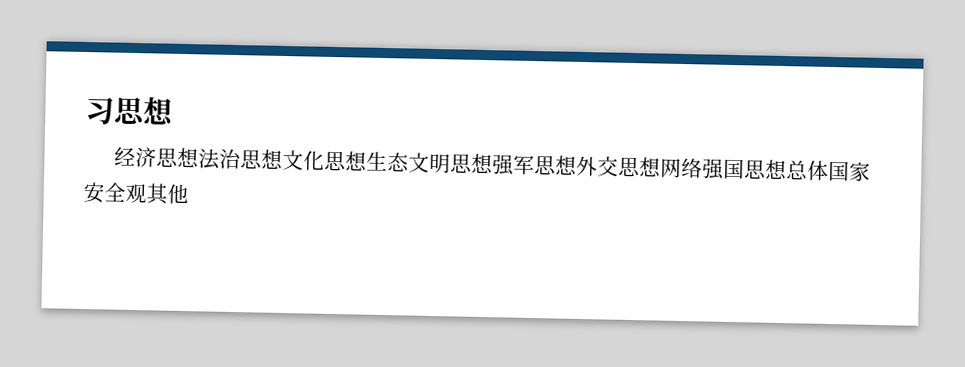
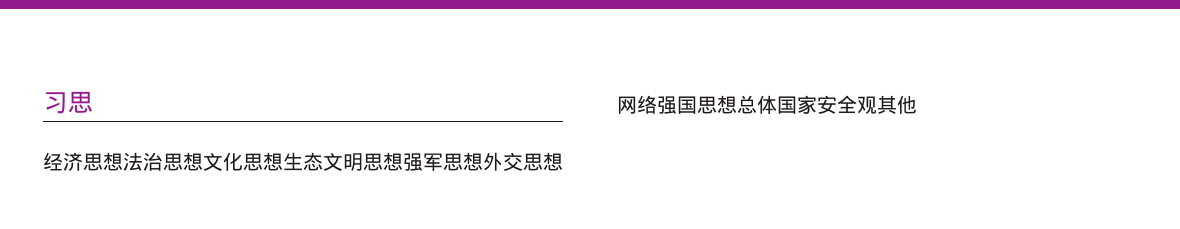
- 习思想
+ 习思

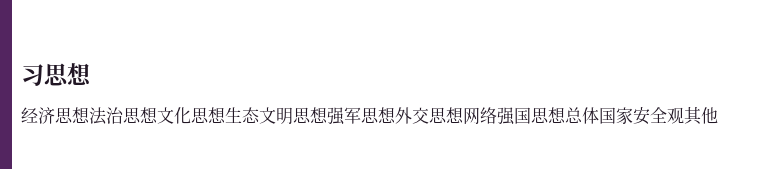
- 习思
+ 习思想

